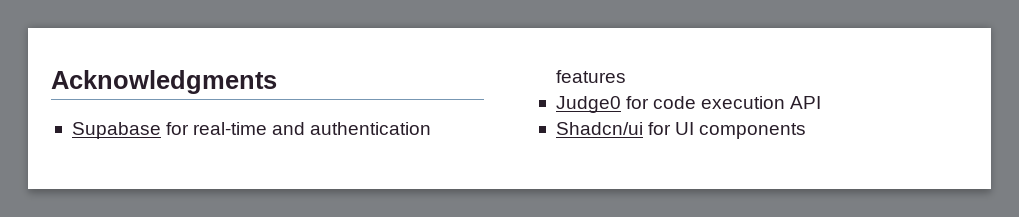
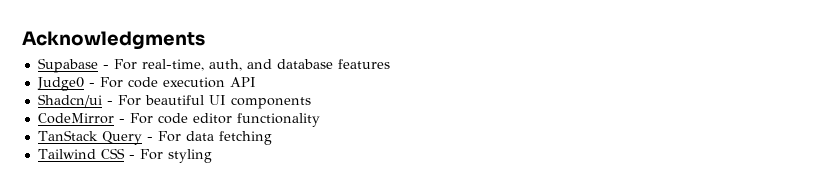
- Supabase for real-time and authentication features
+ Supabase - For real-time, auth, and database features
- Judge0 for code execution API
+ Judge0 - For code execution API
- Shadcn/ui for UI components
+ Shadcn/ui - For beautiful UI components
+ CodeMirror - For code editor functionality
+ TanStack Query - For data fetching
+ Tailwind CSS - For styling

